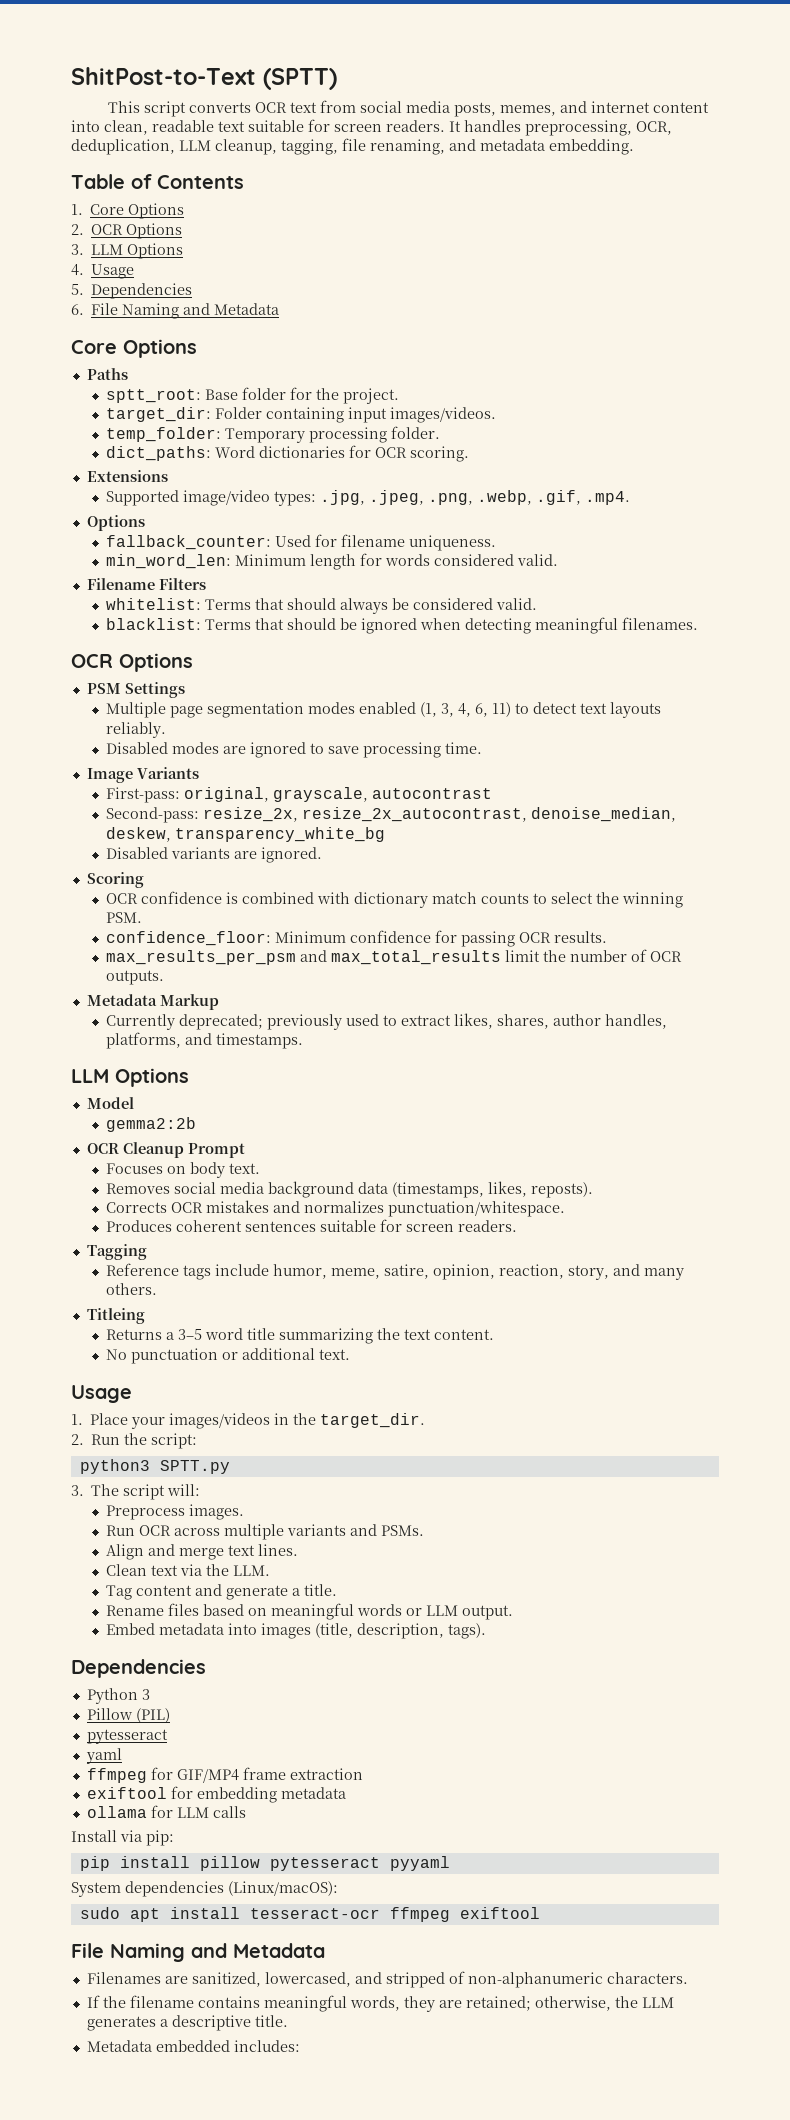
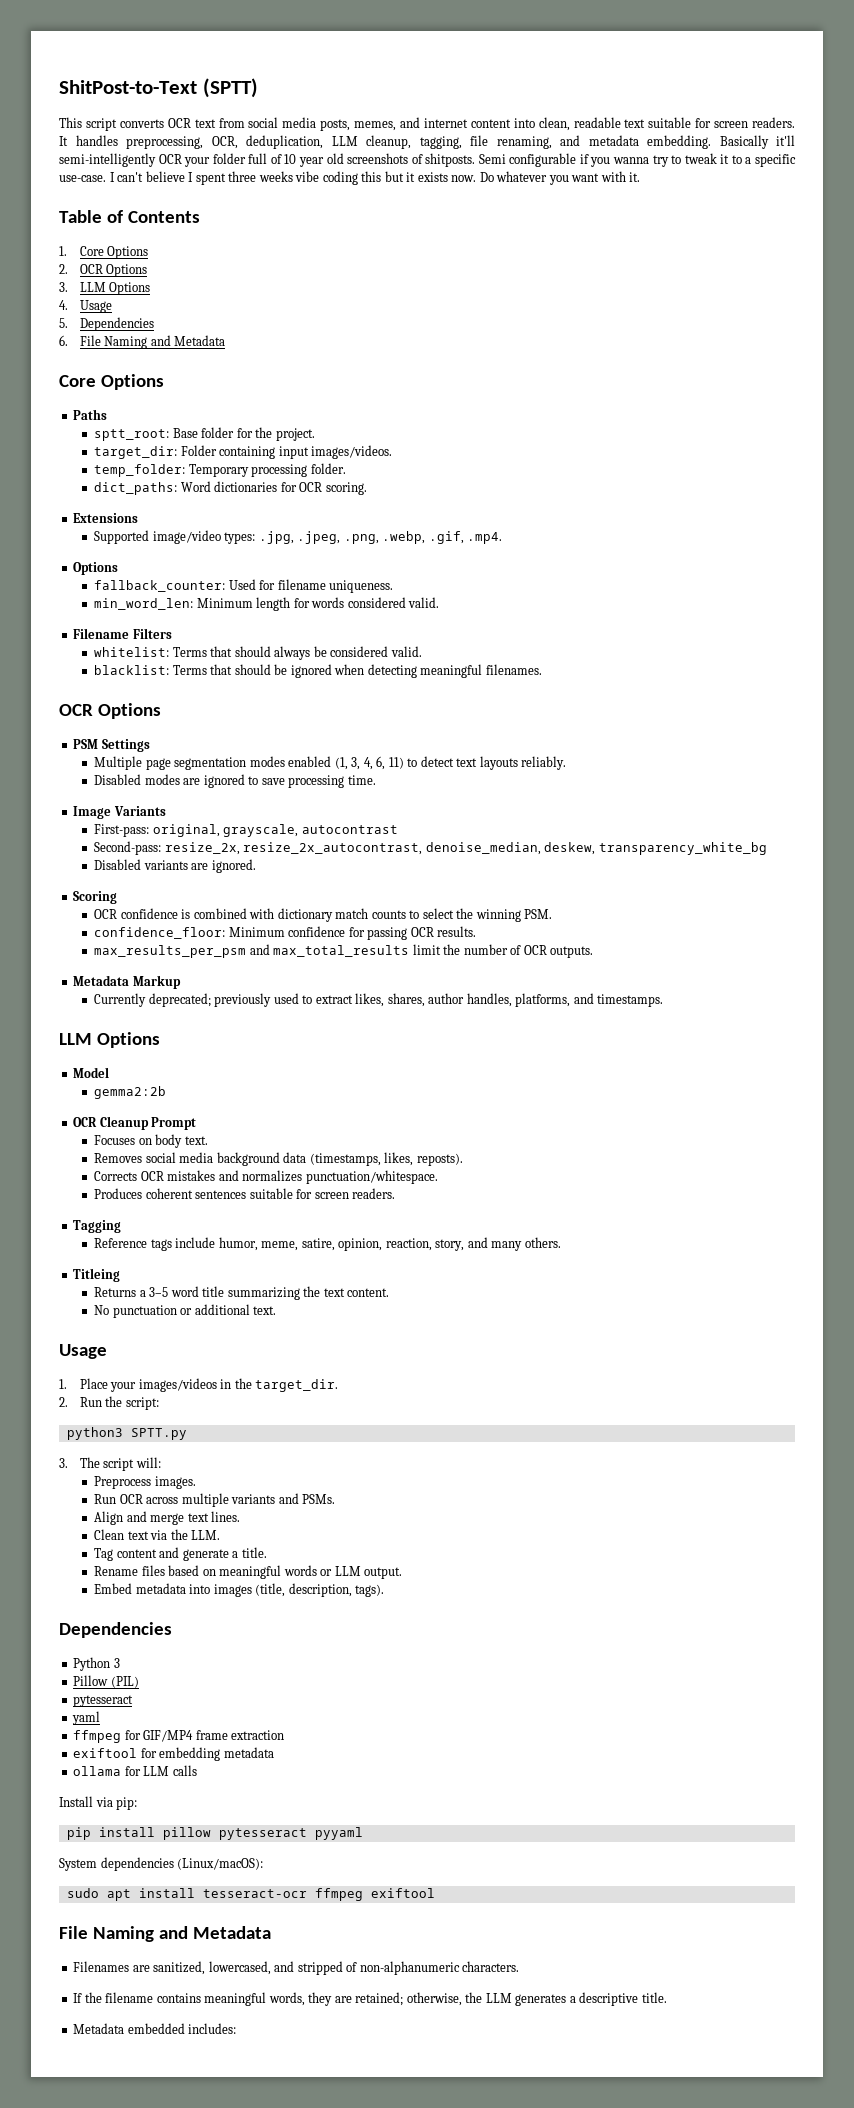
+ Basically it'll semi-intelligently OCR your folder full of 10 year old screenshots of shitposts. Semi configurable if you wanna try to tweak it to a specific use-case. I can't believe I spent three weeks vibe coding this but it exists now. Do whatever you want with it.

